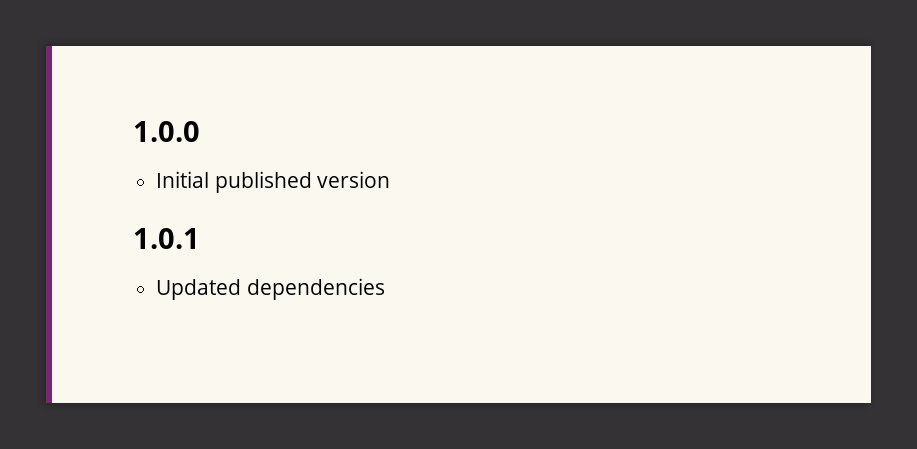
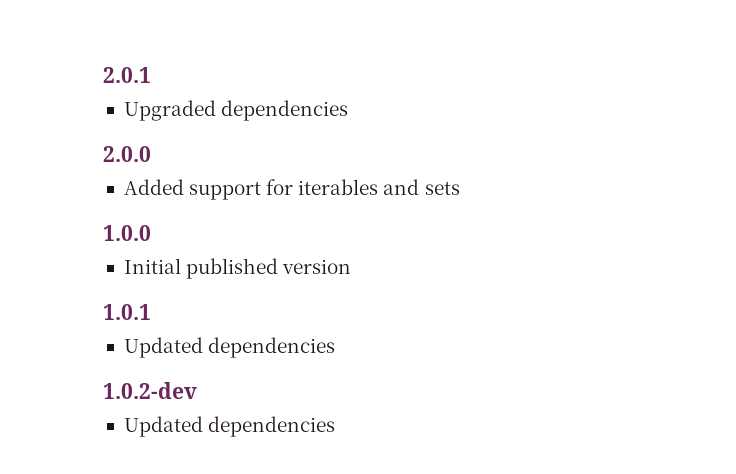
+ 2.0.1
+ Upgraded dependencies
+ 2.0.0
+ Added support for iterables and sets
+ 1.0.2-dev
+ Updated dependencies

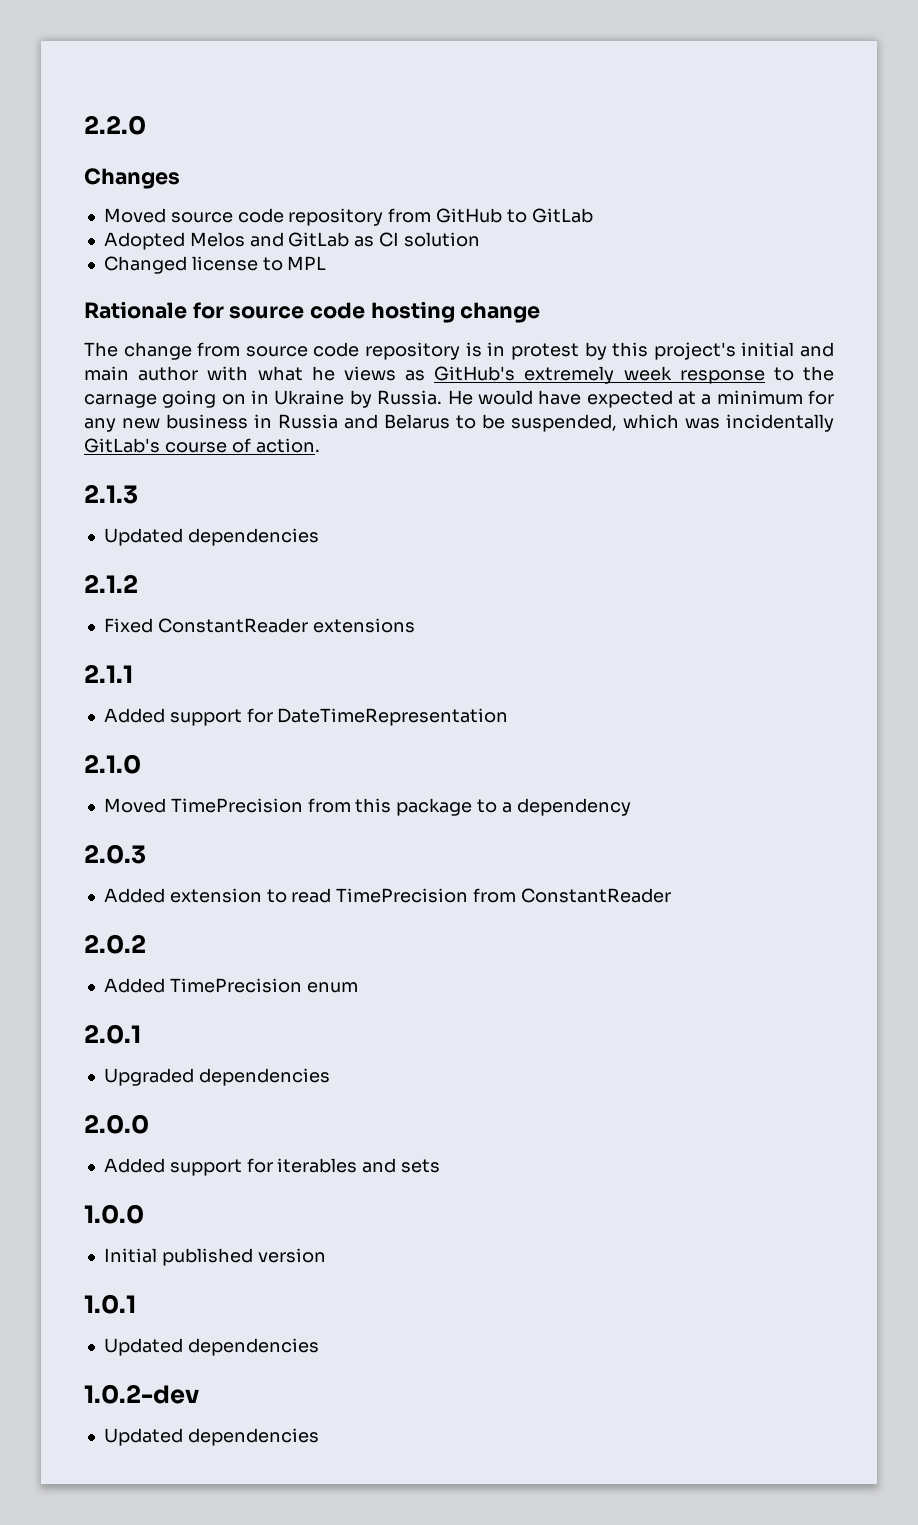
+ 2.2.0
+ Changes
+ Moved source code repository from GitHub to GitLab
+ Adopted Melos and GitLab as CI solution
+ Changed license to MPL
+ Rationale for source code hosting change
+ The change from source code repository is in protest by this project's initial and main author with what he views as GitHub's extremely week response to the carnage going on in Ukraine by Russia. He would have expected at a minimum for any new business in Russia and Belarus to be suspended, which was incidentally GitLab's course of action.
+ 2.1.3
+ Updated dependencies
+ 2.1.2
+ Fixed ConstantReader extensions
+ 2.1.1
+ Added support for DateTimeRepresentation
+ 2.1.0
+ Moved TimePrecision from this package to a dependency
+ 2.0.3
+ Added extension to read TimePrecision from ConstantReader
+ 2.0.2
+ Added TimePrecision enum

